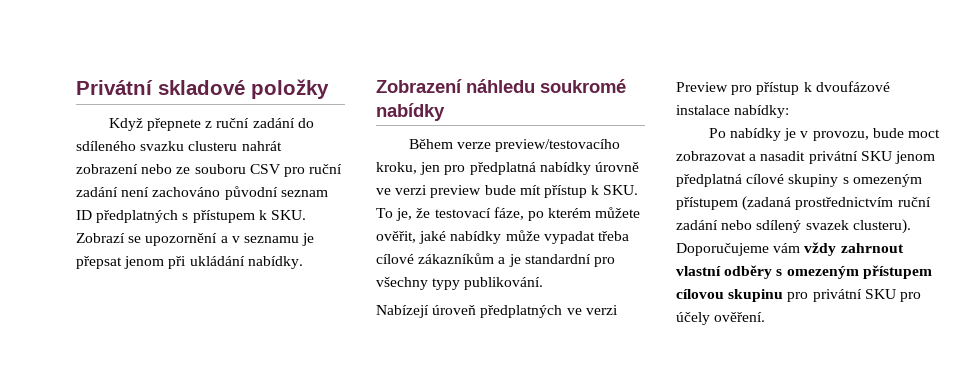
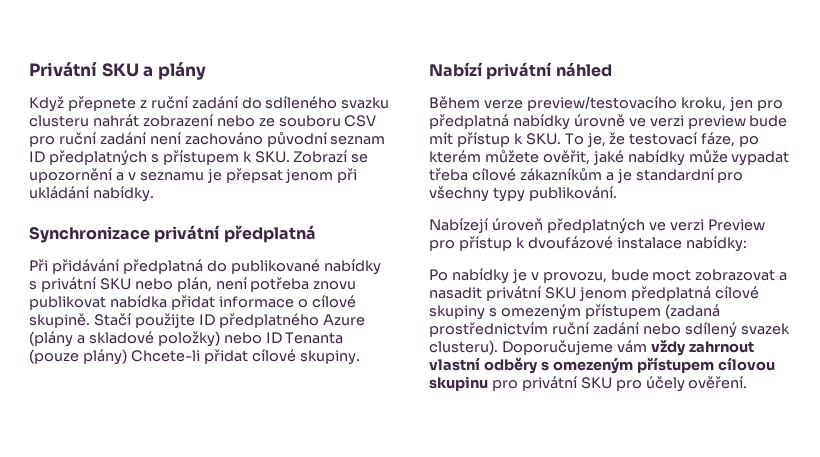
- Privátní skladové položky
+ Privátní SKU a plány
- Zobrazení náhledu soukromé nabídky
+ Synchronizace privátní předplatná
+ Při přidávání předplatná do publikované nabídky s privátní SKU nebo plán, není potřeba znovu publikovat nabídka přidat informace o cílové skupině. Stačí použijte ID předplatného Azure (plány a skladové položky) nebo ID Tenanta (pouze plány) Chcete-li přidat cílové skupiny.
+ Nabízí privátní náhled

